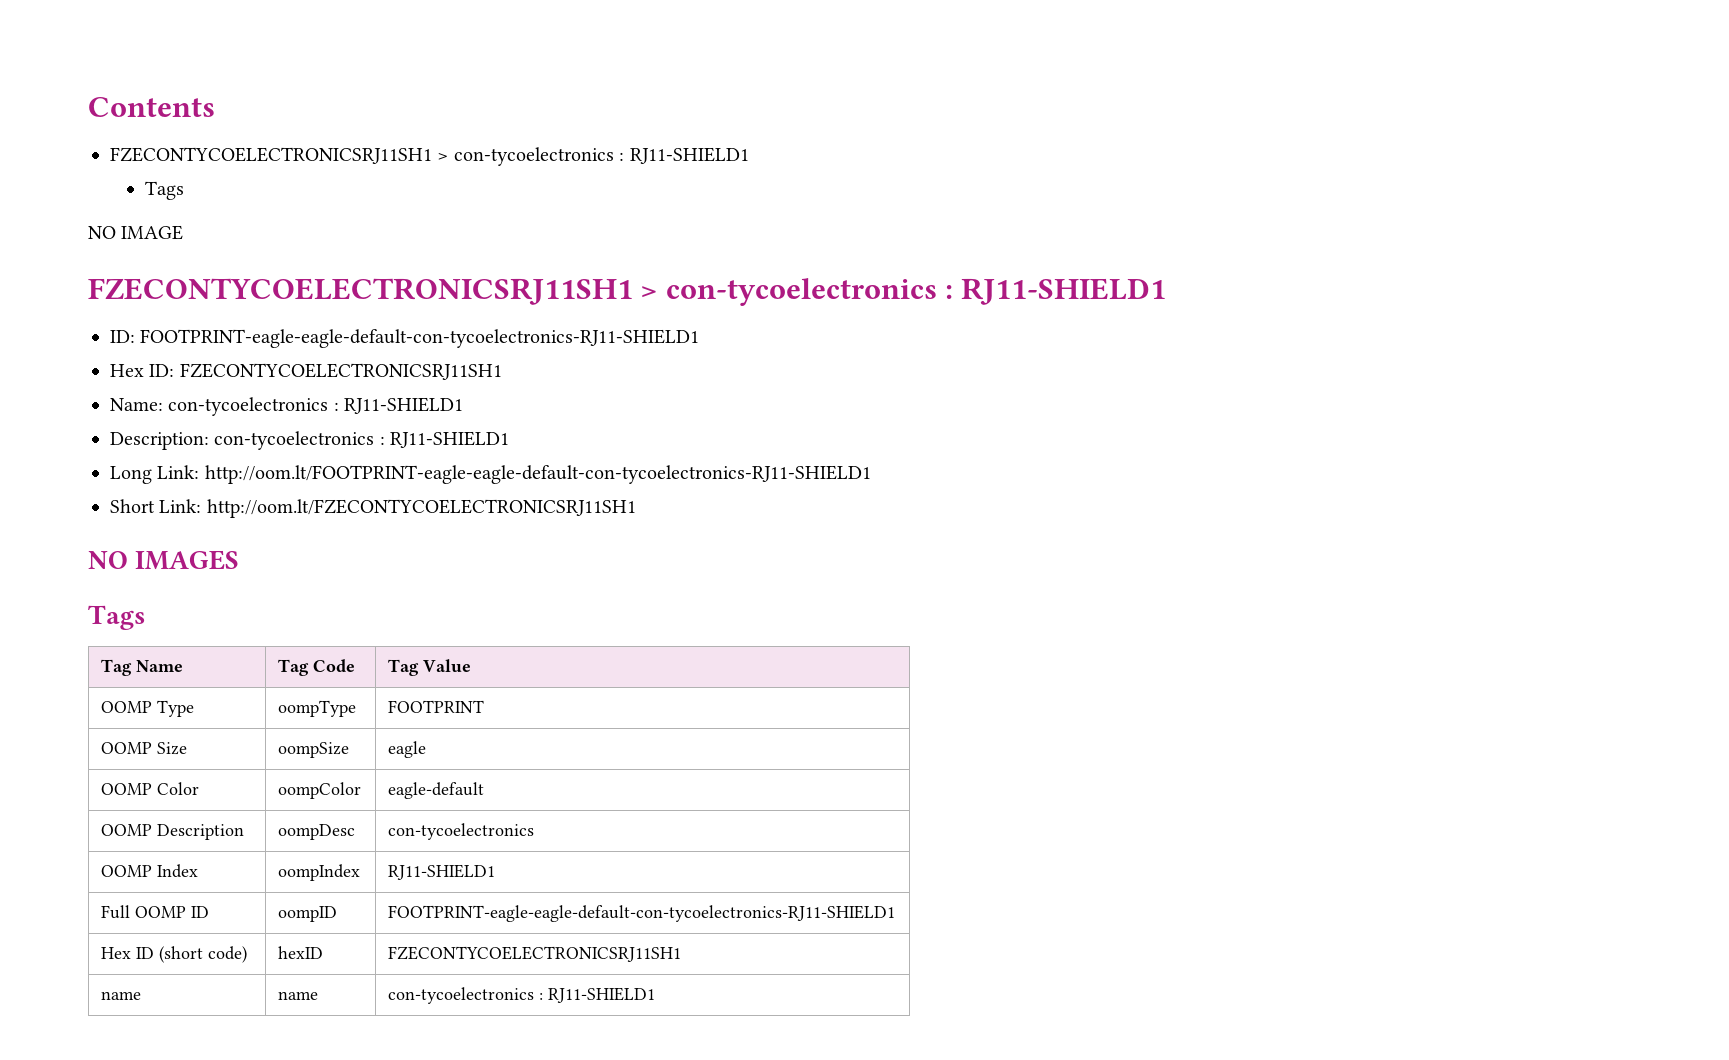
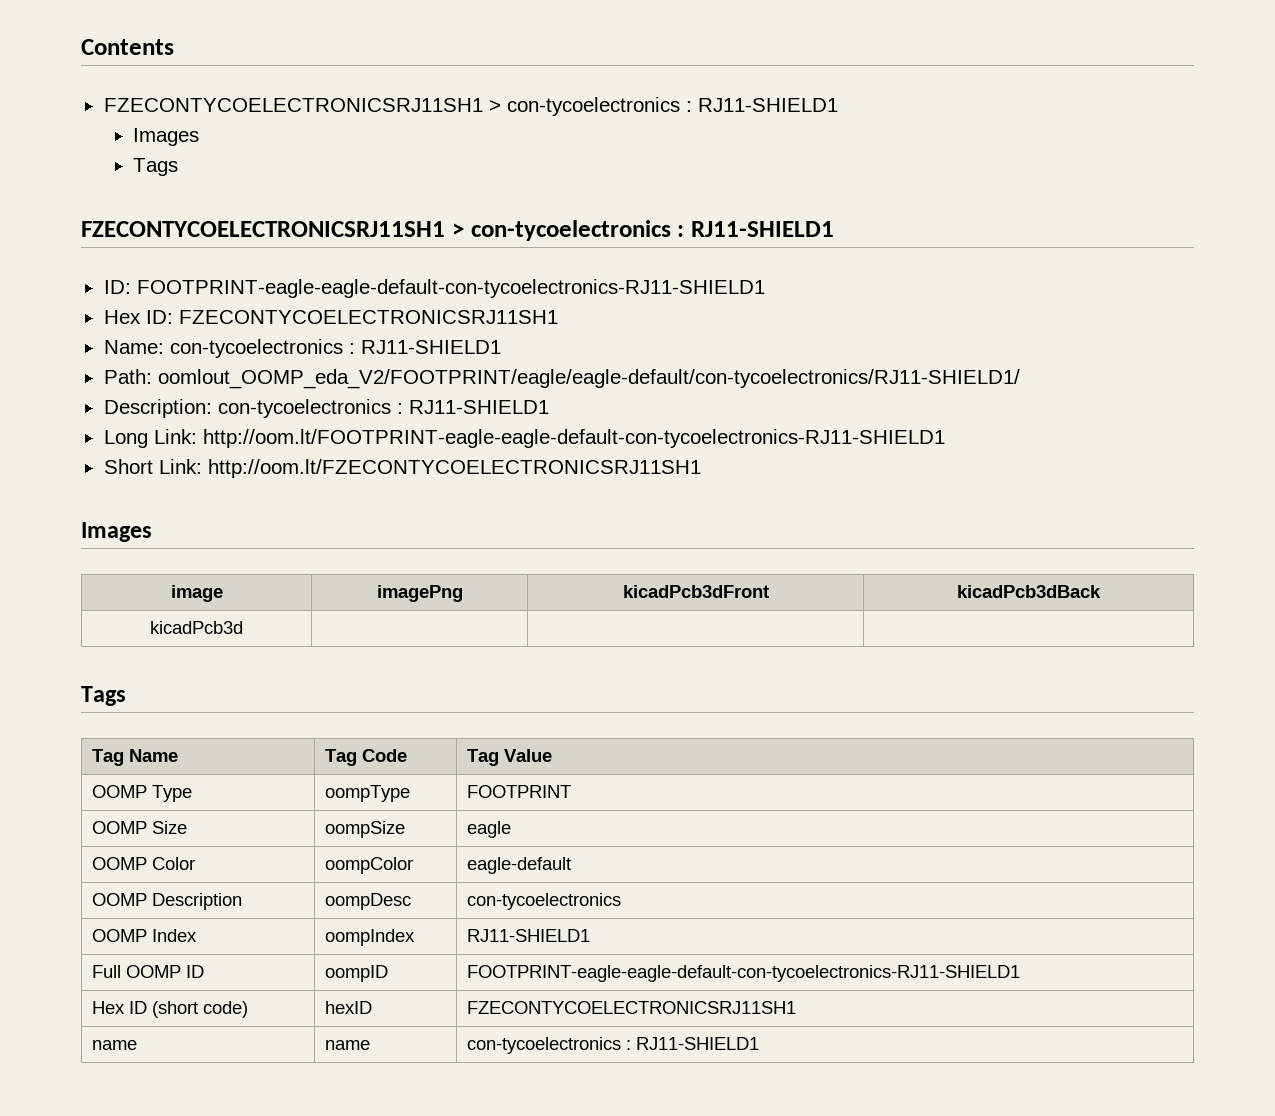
  Contents
  FZECONTYCOELECTRONICSRJ11SH1 > con-tycoelectronics : RJ11-SHIELD1
+ Images
  Tags
- NO IMAGE
+ Path: oomlout_OOMP_eda_V2/FOOTPRINT/eagle/eagle-default/con-tycoelectronics/RJ11-SHIELD1/
  Short Link: http://oom.lt/FZECONTYCOELECTRONICSRJ11SH1
- NO IMAGES
+ Images
+ image | imagePng | kicadPcb3dFront | kicadPcb3dBack
+ kicadPcb3d | | |

